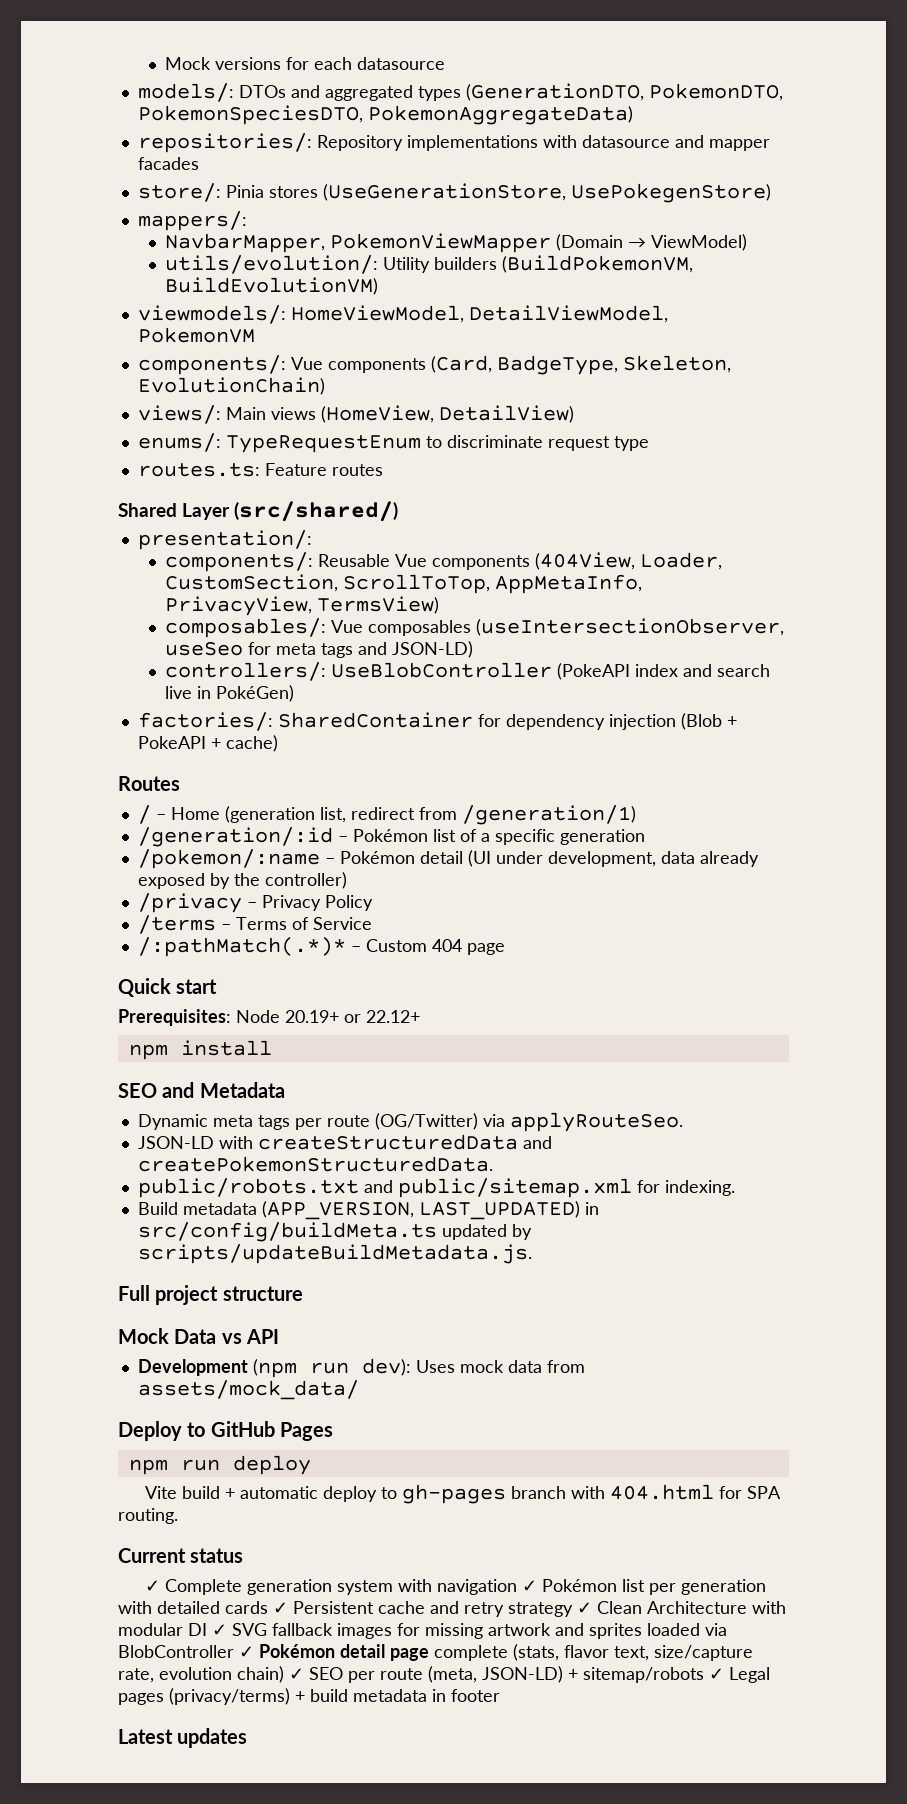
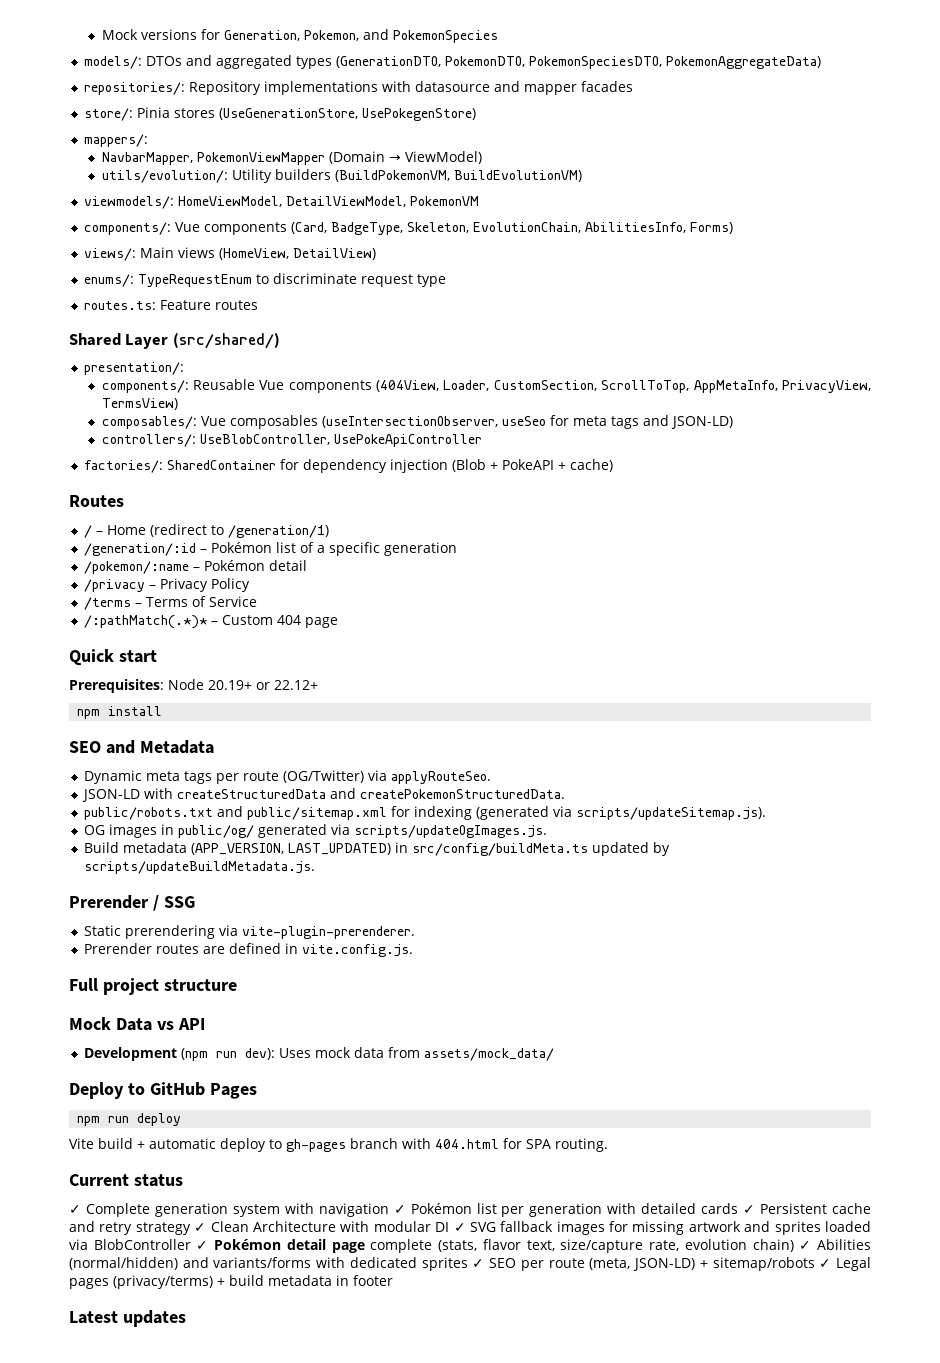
- Mock versions for each datasource
+ Mock versions for Generation, Pokemon, and PokemonSpecies
- components/: Vue components (Card, BadgeType, Skeleton, EvolutionChain)
+ components/: Vue components (Card, BadgeType, Skeleton, EvolutionChain, AbilitiesInfo, Forms)
- controllers/: UseBlobController (PokeAPI index and search live in PokéGen)
+ controllers/: UseBlobController, UsePokeApiController
- / – Home (generation list, redirect from /generation/1)
+ / – Home (redirect to /generation/1)
- /pokemon/:name – Pokémon detail (UI under development, data already exposed by the controller)
+ /pokemon/:name – Pokémon detail
- public/robots.txt and public/sitemap.xml for indexing.
+ public/robots.txt and public/sitemap.xml for indexing (generated via scripts/updateSitemap.js).
+ OG images in public/og/ generated via scripts/updateOgImages.js.
+ Prerender / SSG
+ Static prerendering via vite-plugin-prerenderer.
+ Prerender routes are defined in vite.config.js.
- ✓ Complete generation system with navigation ✓ Pokémon list per generation with detailed cards ✓ Persistent cache and retry strategy ✓ Clean Architecture with modular DI ✓ SVG fallback images for missing artwork and sprites loaded via BlobController ✓ Pokémon detail page complete (stats, flavor text, size/capture rate, evolution chain) ✓ SEO per route (meta, JSON-LD) + sitemap/robots ✓ Legal pages (privacy/terms) + build metadata in footer
+ ✓ Complete generation system with navigation ✓ Pokémon list per generation with detailed cards ✓ Persistent cache and retry strategy ✓ Clean Architecture with modular DI ✓ SVG fallback images for missing artwork and sprites loaded via BlobController ✓ Pokémon detail page complete (stats, flavor text, size/capture rate, evolution chain) ✓ Abilities (normal/hidden) and variants/forms with dedicated sprites ✓ SEO per route (meta, JSON-LD) + sitemap/robots ✓ Legal pages (privacy/terms) + build metadata in footer

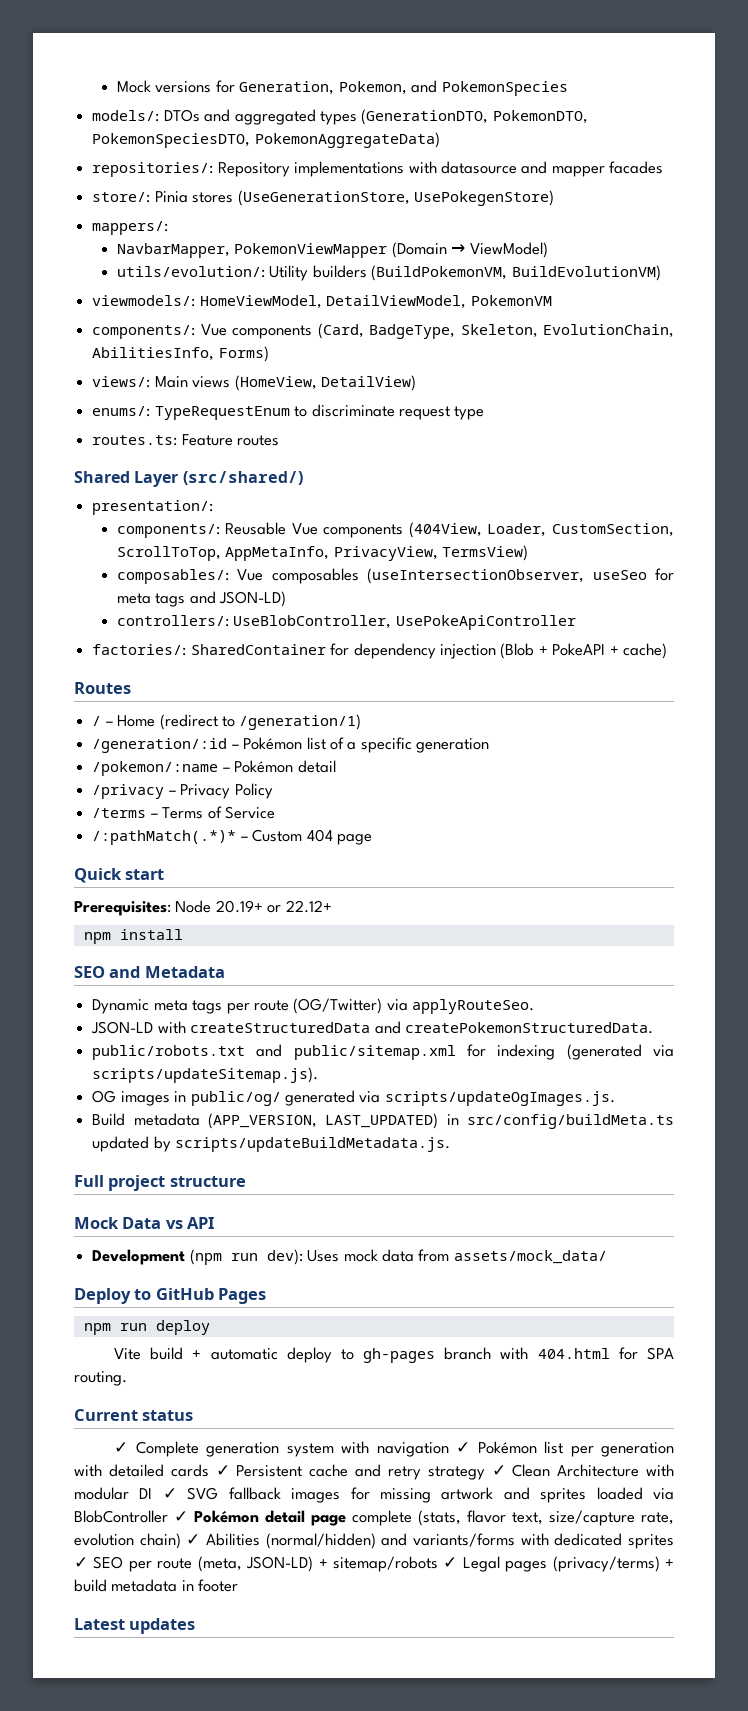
- Prerender / SSG
- Static prerendering via vite-plugin-prerenderer.
- Prerender routes are defined in vite.config.js.

